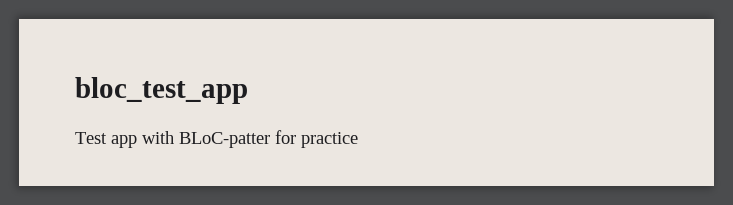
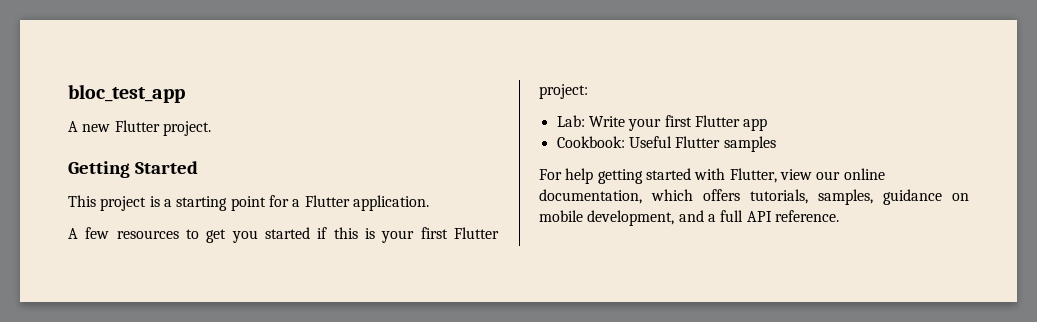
- Test app with BLoC-patter for practice
+ A new Flutter project.
+ Getting Started
+ This project is a starting point for a Flutter application.
+ A few resources to get you started if this is your first Flutter project:
+ Lab: Write your first Flutter app
+ Cookbook: Useful Flutter samples
+ For help getting started with Flutter, view our online documentation, which offers tutorials, samples, guidance on mobile development, and a full API reference.

